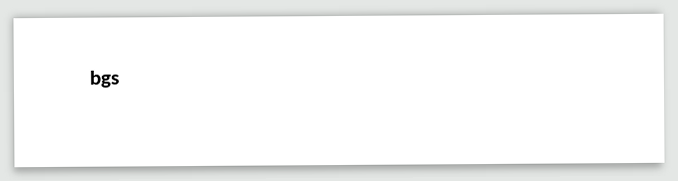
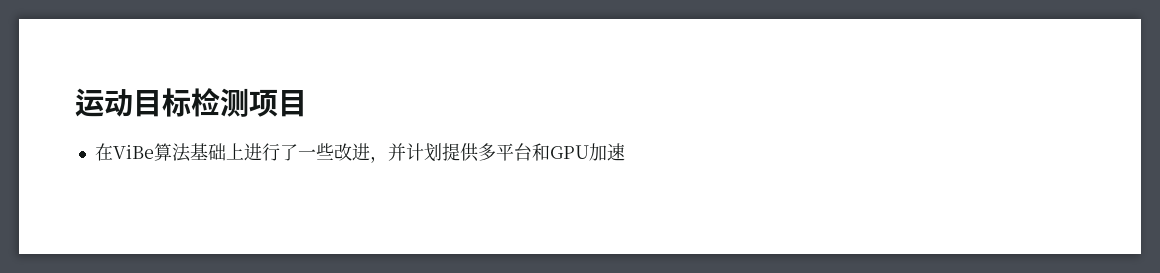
- bgs
+ 运动目标检测项目
+ 在ViBe算法基础上进行了一些改进，并计划提供多平台和GPU加速

